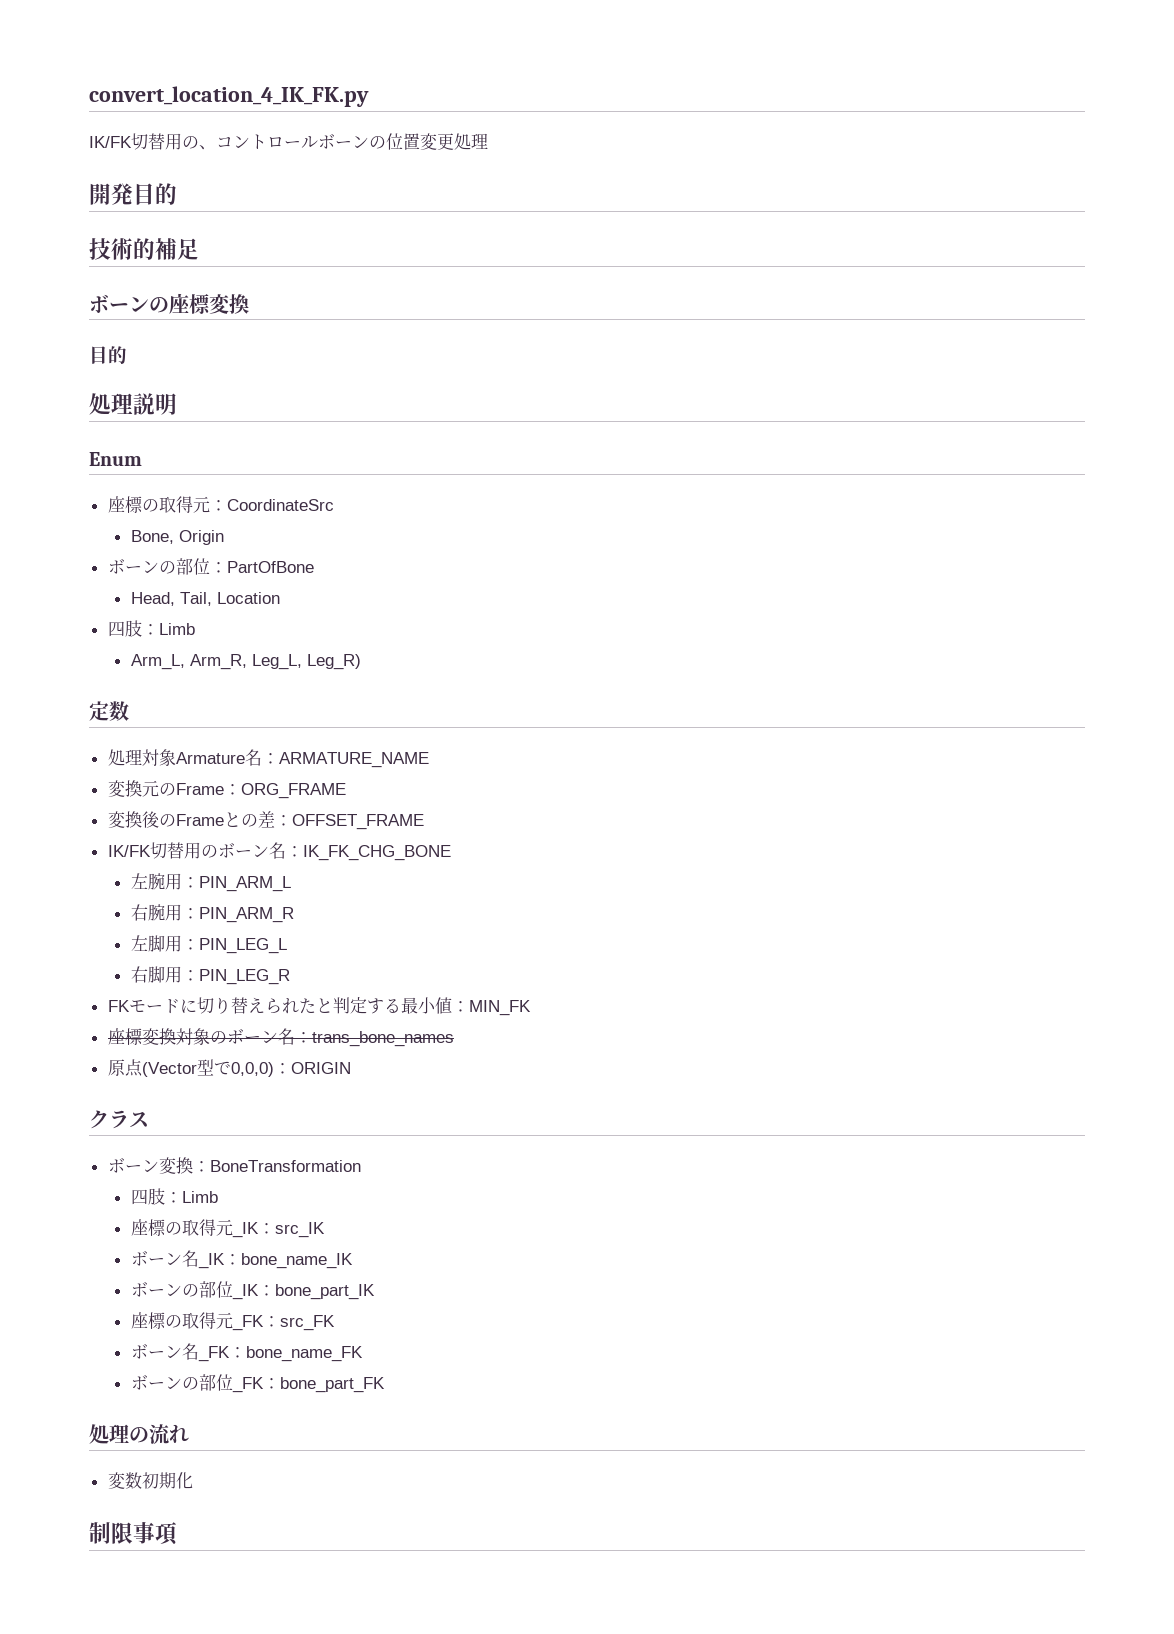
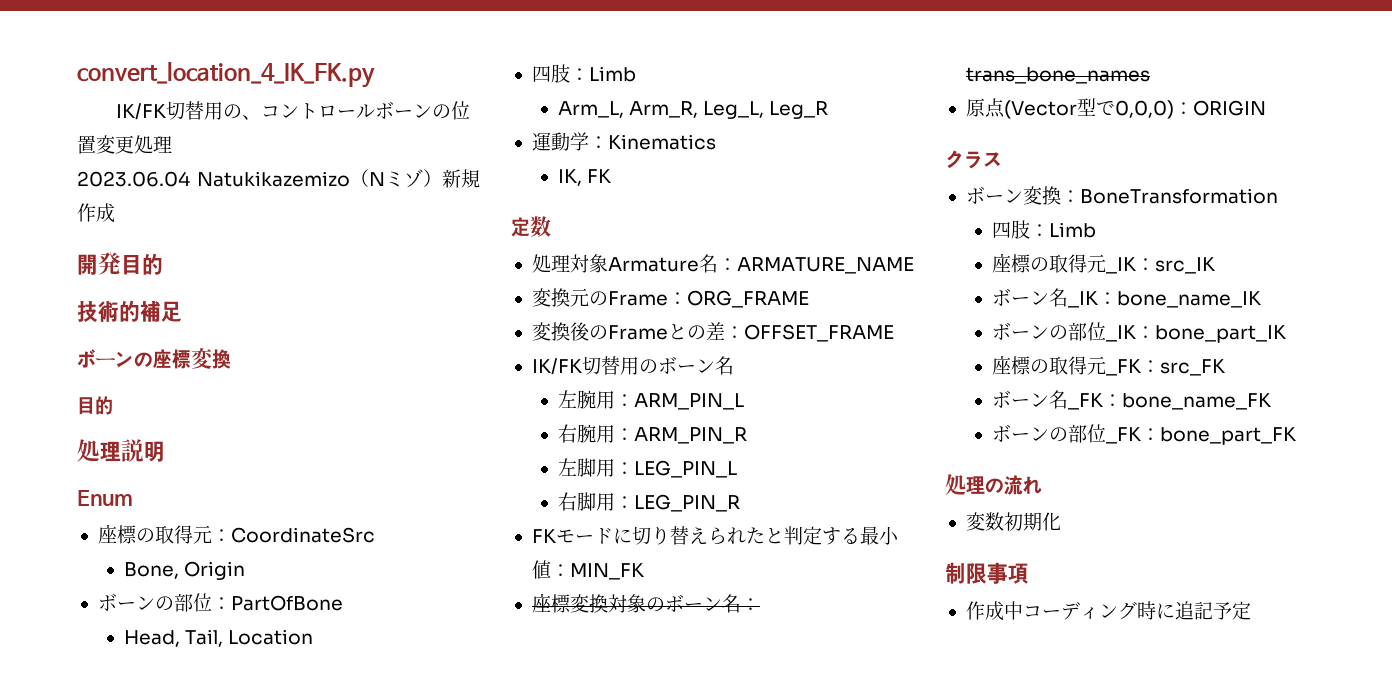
+ 2023.06.04 Natukikazemizo（Nミゾ）新規作成
- Arm_L, Arm_R, Leg_L, Leg_R)
+ Arm_L, Arm_R, Leg_L, Leg_R
+ 運動学：Kinematics
+ IK, FK
- IK/FK切替用のボーン名：IK_FK_CHG_BONE
+ IK/FK切替用のボーン名
- 左腕用：PIN_ARM_L
+ 左腕用：ARM_PIN_L
- 右腕用：PIN_ARM_R
+ 右腕用：ARM_PIN_R
- 左脚用：PIN_LEG_L
+ 左脚用：LEG_PIN_L
- 右脚用：PIN_LEG_R
+ 右脚用：LEG_PIN_R
+ 作成中コーディング時に追記予定

